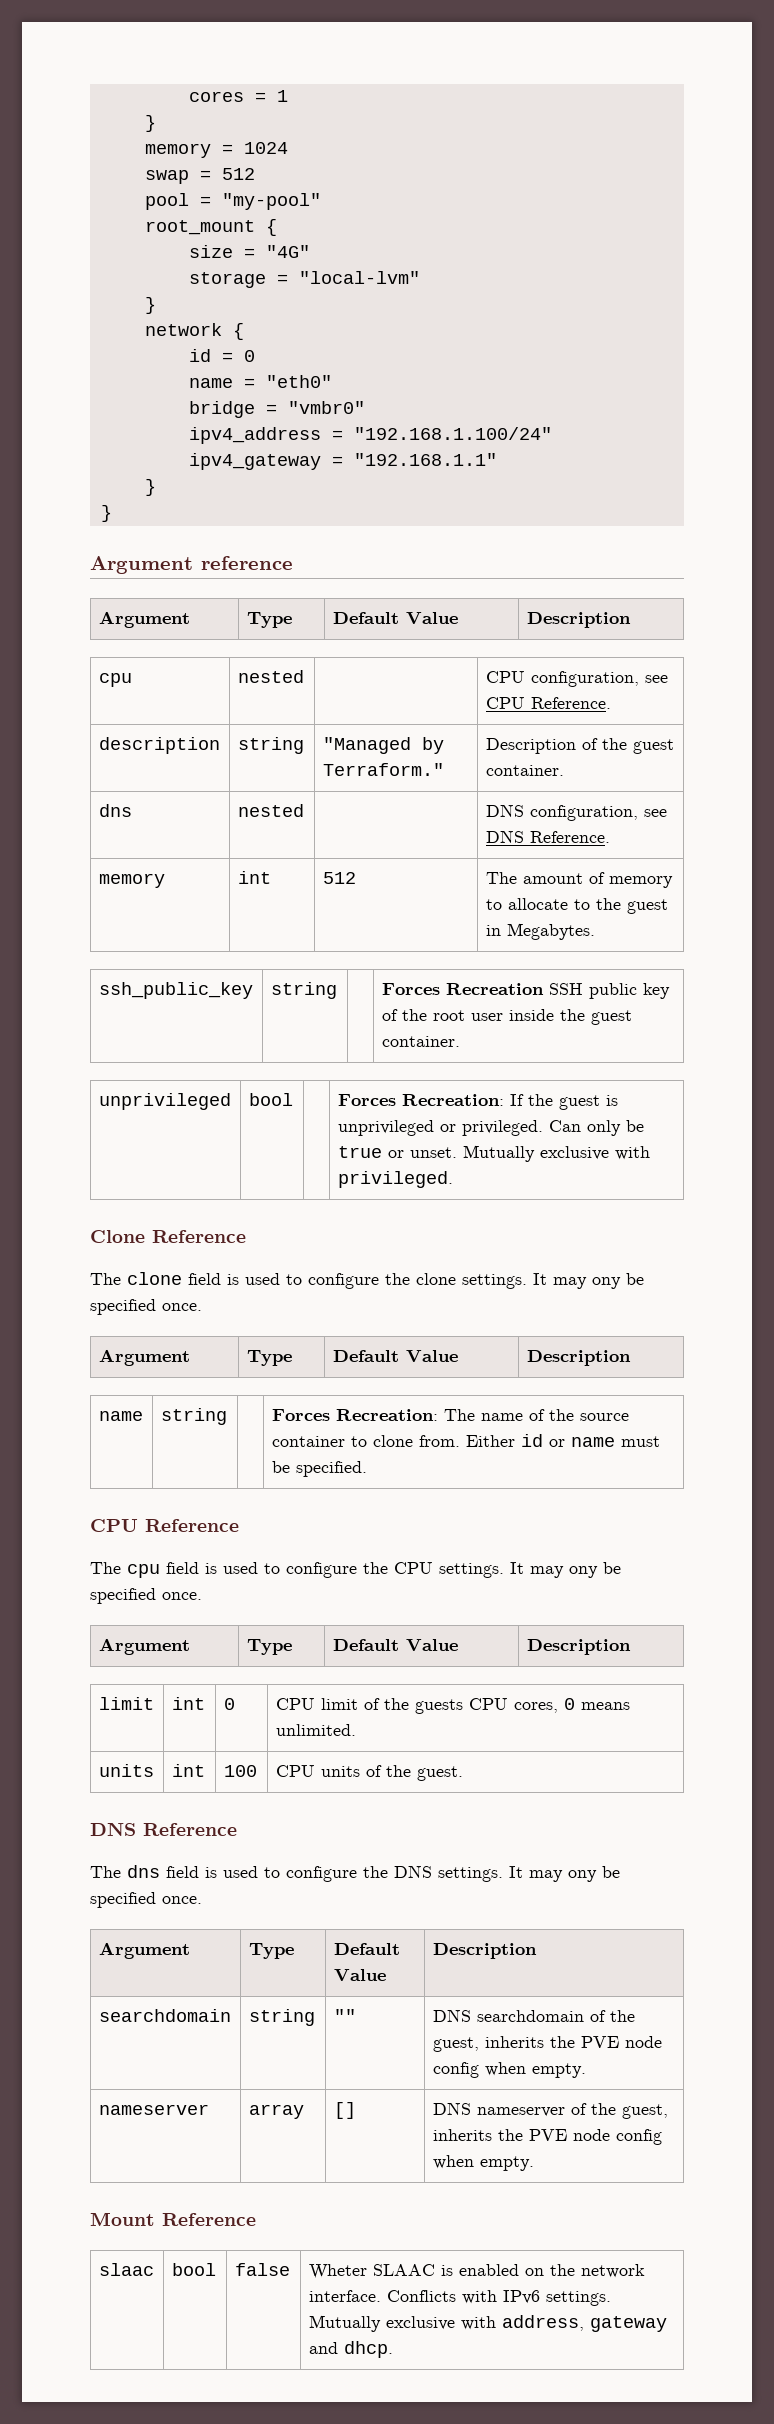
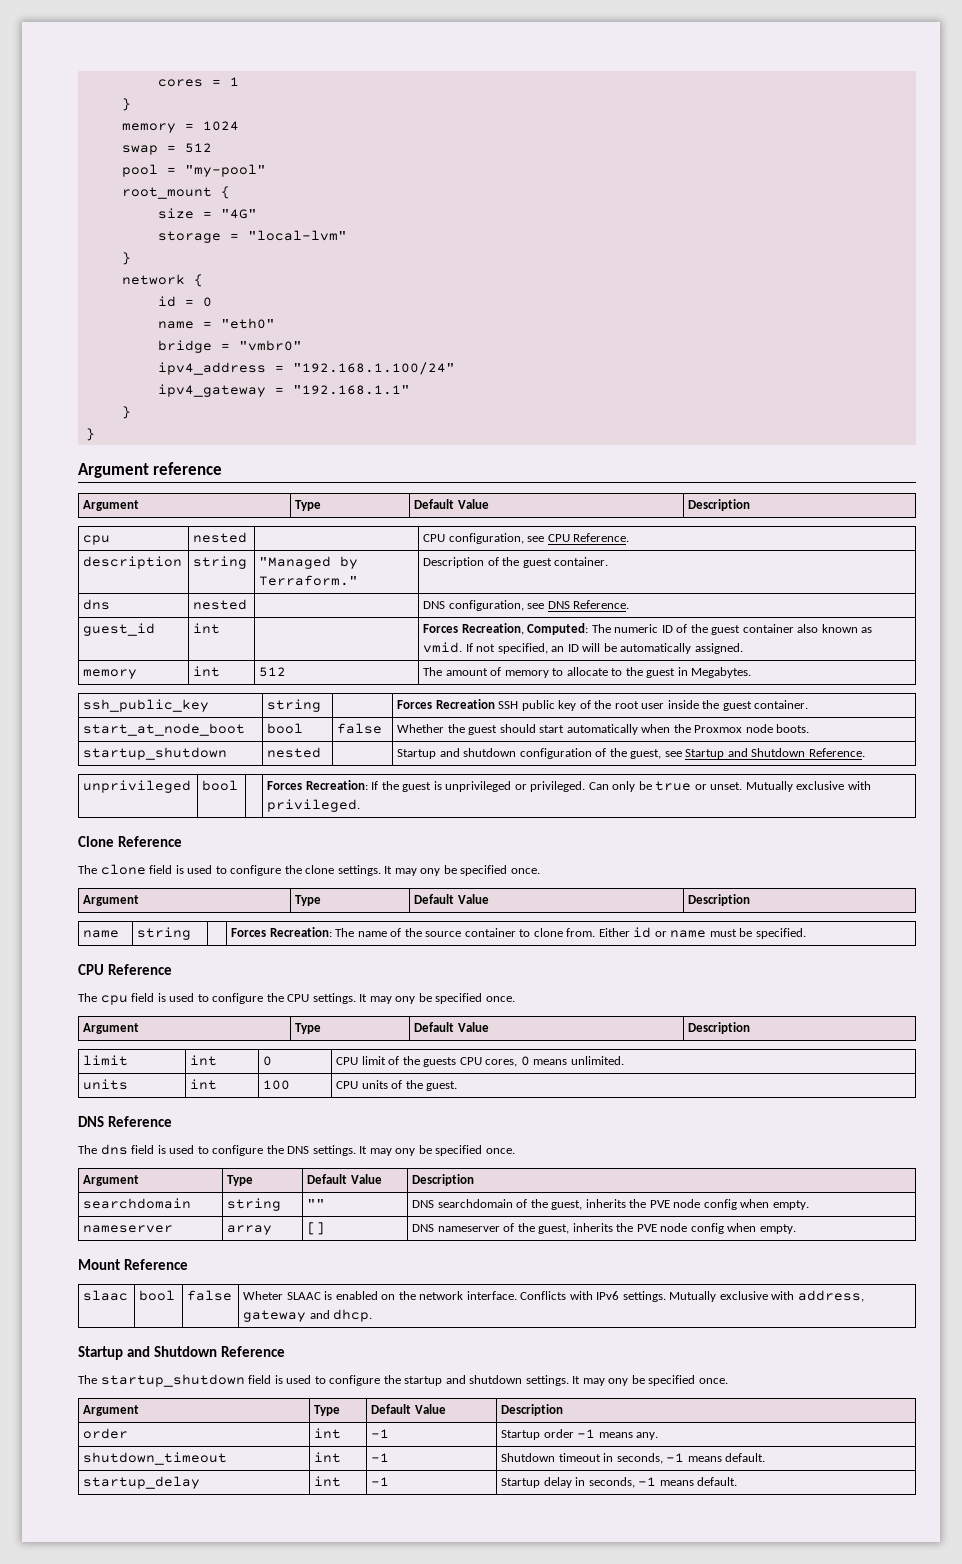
+ guest_id | int | | Forces Recreation, Computed: The numeric ID of the guest container also known as vmid. If not specified, an ID will be automatically assigned.
+ start_at_node_boot | bool | false | Whether the guest should start automatically when the Proxmox node boots.
+ startup_shutdown | nested | | Startup and shutdown configuration of the guest, see Startup and Shutdown Reference.
+ Startup and Shutdown Reference
+ The startup_shutdown field is used to configure the startup and shutdown settings. It may ony be specified once.
+ Argument | Type | Default Value | Description
+ order | int | -1 | Startup order -1 means any.
+ shutdown_timeout | int | -1 | Shutdown timeout in seconds, -1 means default.
+ startup_delay | int | -1 | Startup delay in seconds, -1 means default.

